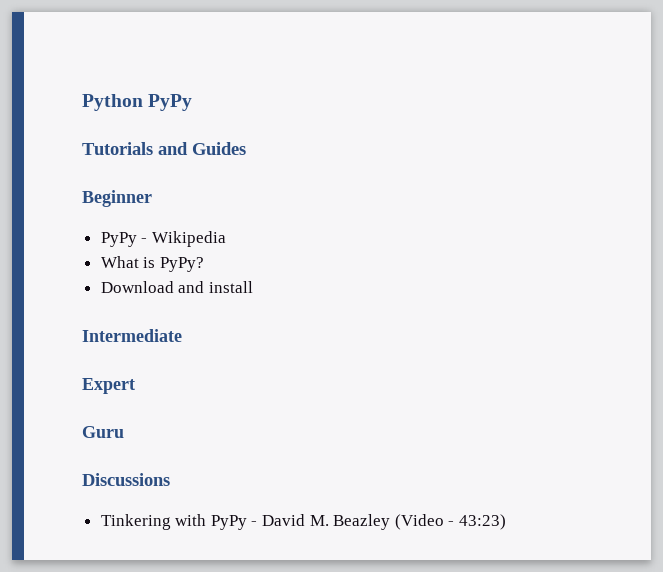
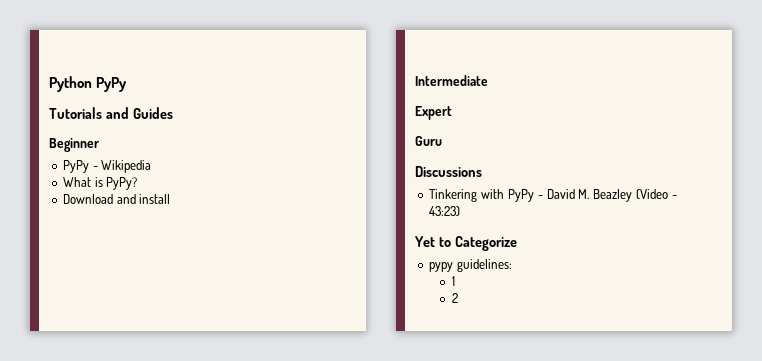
+ Yet to Categorize
+ pypy guidelines:
+ 1
+ 2

